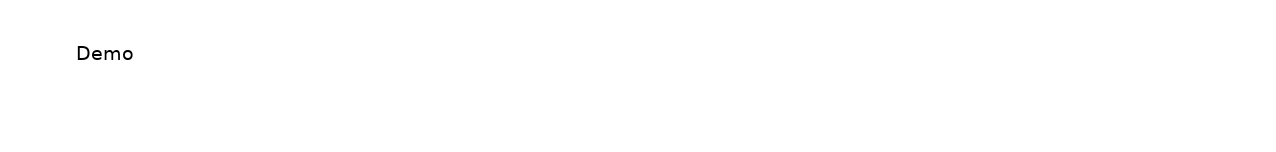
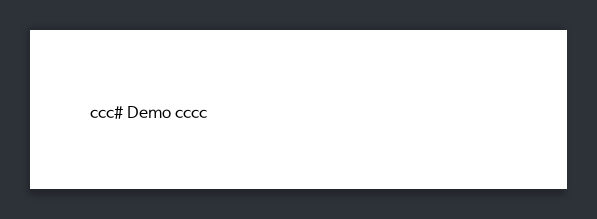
- Demo
+ ccc# Demo cccc

